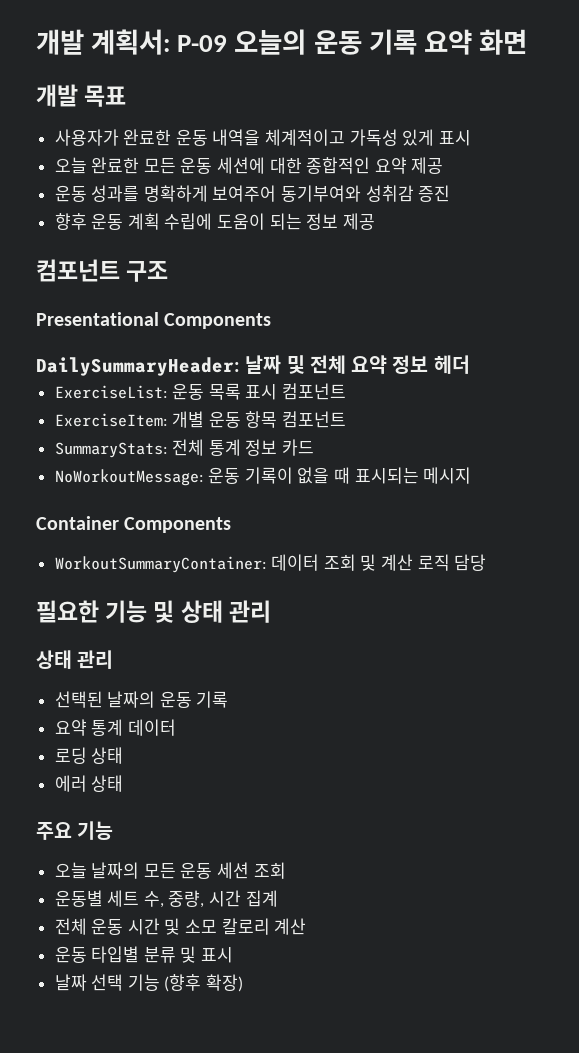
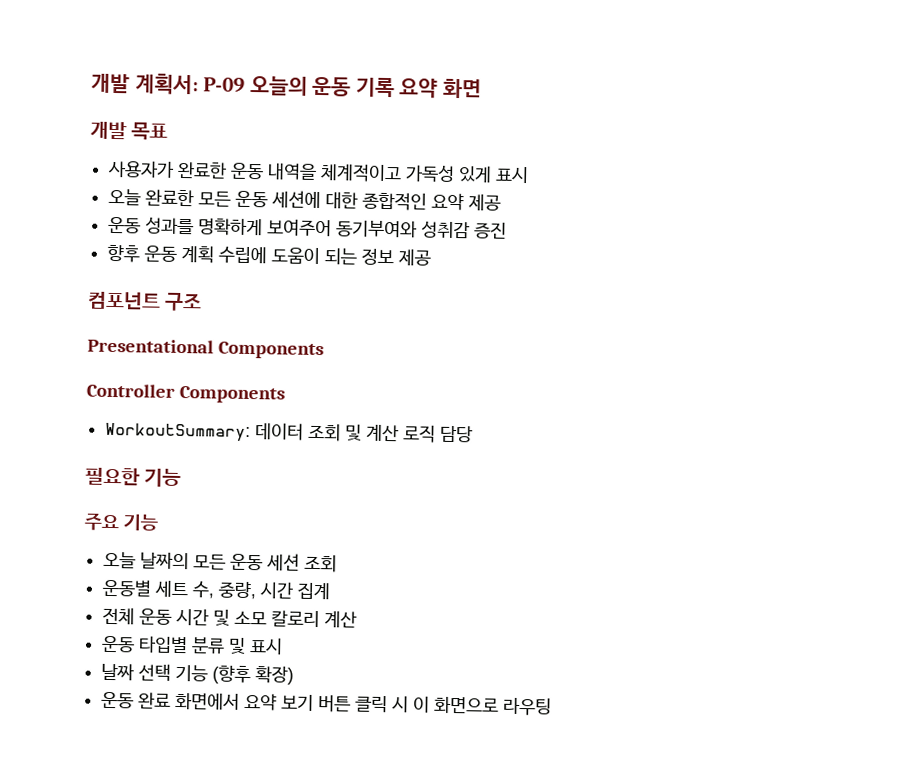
- DailySummaryHeader: 날짜 및 전체 요약 정보 헤더
- ExerciseList: 운동 목록 표시 컴포넌트
- ExerciseItem: 개별 운동 항목 컴포넌트
- SummaryStats: 전체 통계 정보 카드
- NoWorkoutMessage: 운동 기록이 없을 때 표시되는 메시지
- Container Components
- WorkoutSummaryContainer: 데이터 조회 및 계산 로직 담당
+ Controller Components
+ WorkoutSummary: 데이터 조회 및 계산 로직 담당
- 필요한 기능 및 상태 관리
- 상태 관리
- 선택된 날짜의 운동 기록
- 요약 통계 데이터
- 로딩 상태
- 에러 상태
+ 필요한 기능
+ 운동 완료 화면에서 요약 보기 버튼 클릭 시 이 화면으로 라우팅

